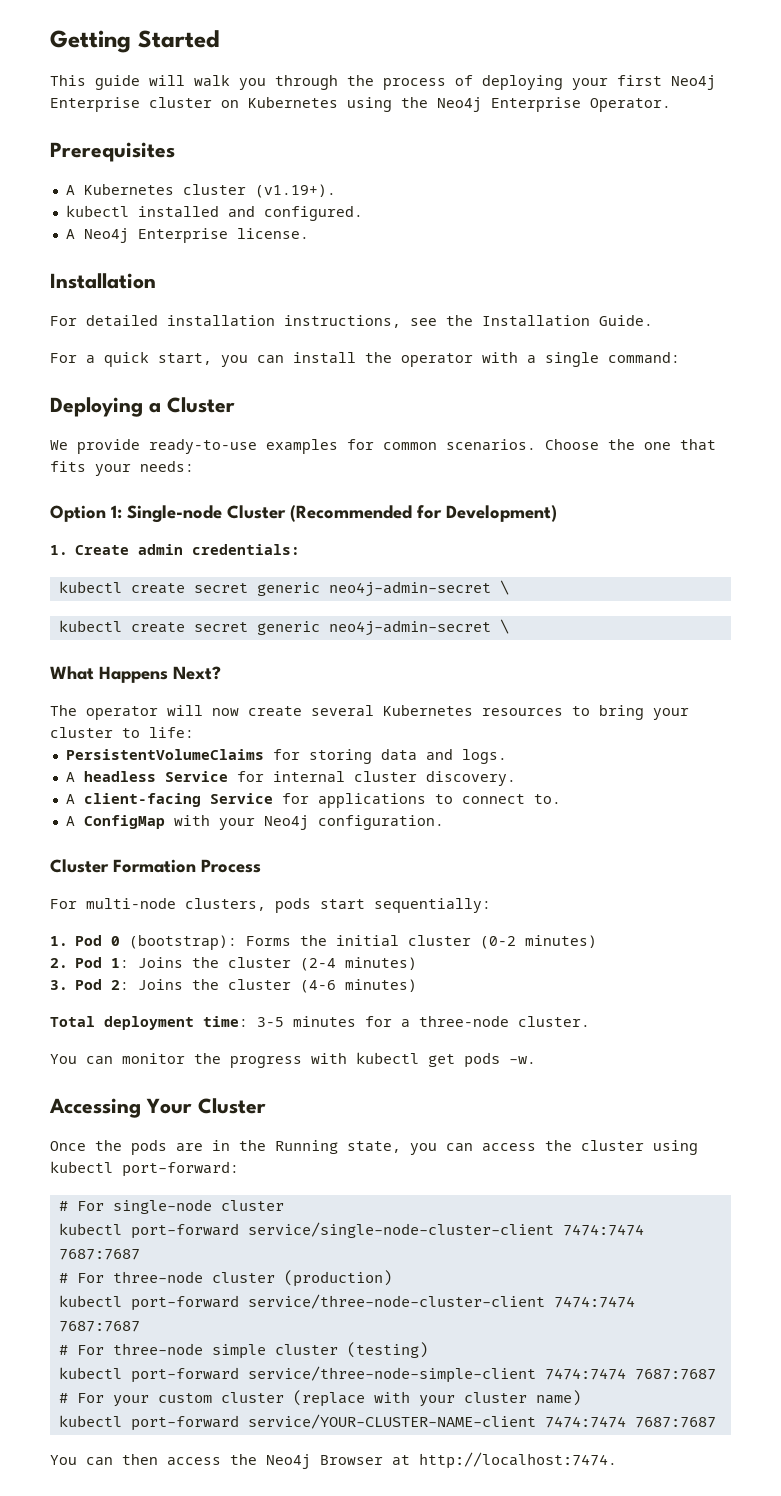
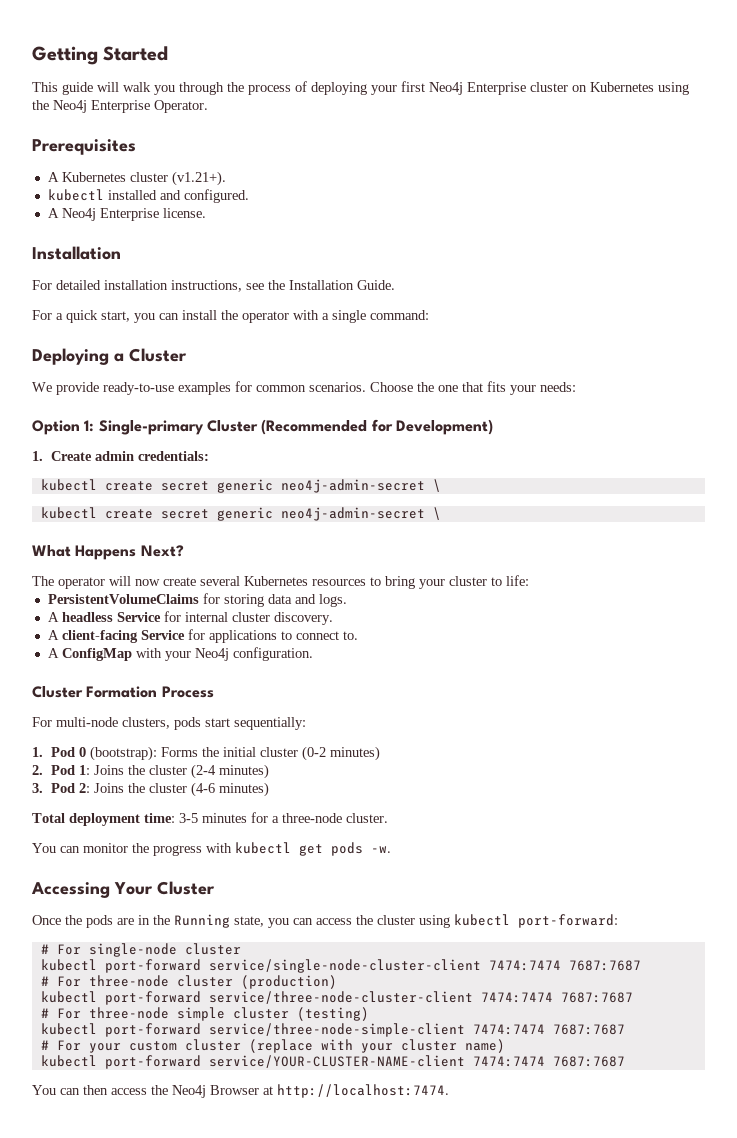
- A Kubernetes cluster (v1.19+).
+ A Kubernetes cluster (v1.21+).
- Option 1: Single-node Cluster (Recommended for Development)
+ Option 1: Single-primary Cluster (Recommended for Development)

